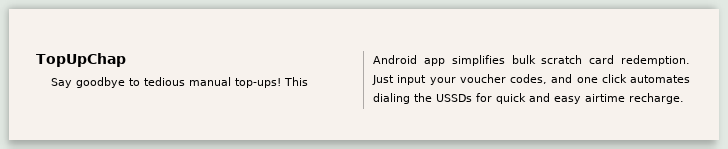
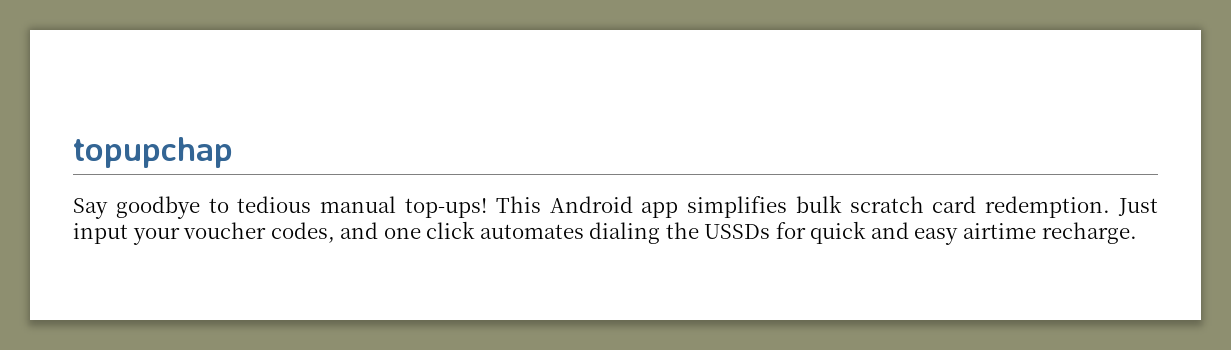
- TopUpChap
+ topupchap

